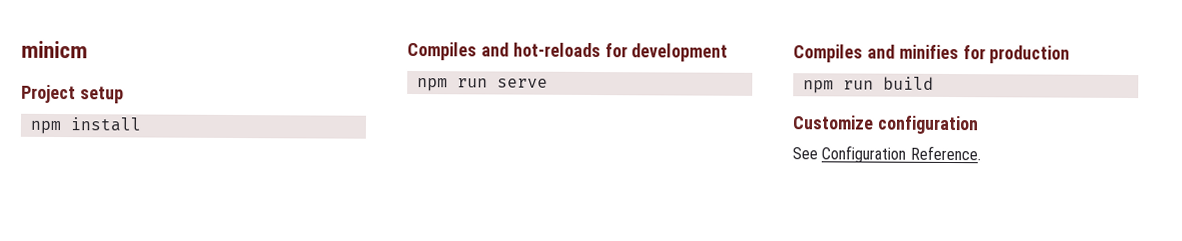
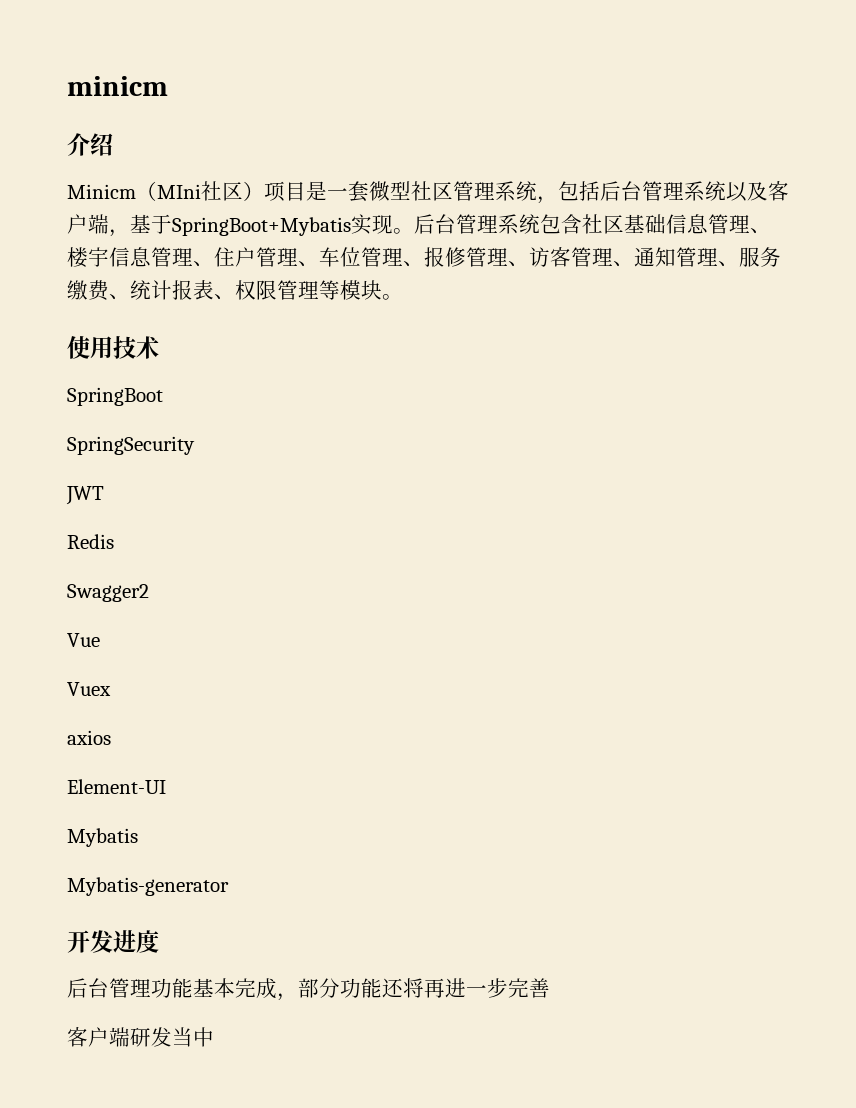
- Project setup
- npm install
- Compiles and hot-reloads for development
- npm run serve
- Compiles and minifies for production
- npm run build
- Customize configuration
- See Configuration Reference.
+ 介绍
+ Minicm（MIni社区）项目是一套微型社区管理系统，包括后台管理系统以及客户端，基于SpringBoot+Mybatis实现。后台管理系统包含社区基础信息管理、楼宇信息管理、住户管理、车位管理、报修管理、访客管理、通知管理、服务缴费、统计报表、权限管理等模块。
+ 使用技术
+ SpringBoot
+ SpringSecurity
+ JWT
+ Redis
+ Swagger2
+ Vue
+ Vuex
+ axios
+ Element-UI
+ Mybatis
+ Mybatis-generator
+ 开发进度
+ 后台管理功能基本完成，部分功能还将再进一步完善
+ 客户端研发当中

